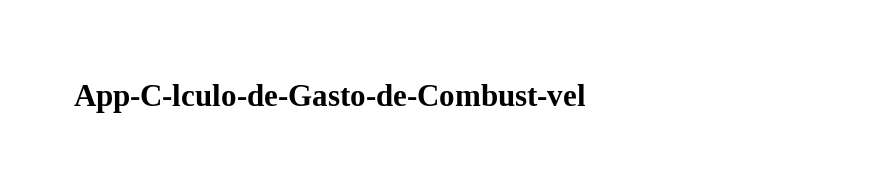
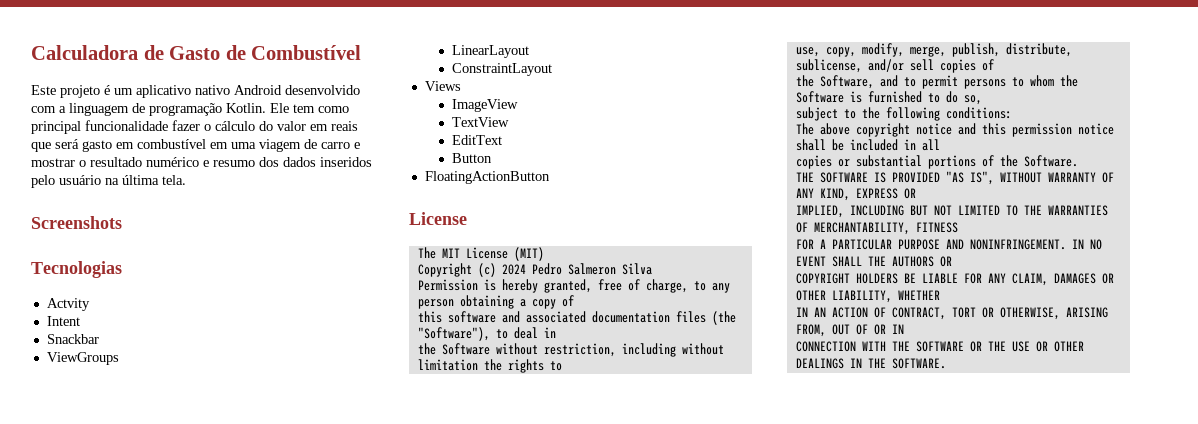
- App-C-lculo-de-Gasto-de-Combust-vel
+ Calculadora de Gasto de Combustível
+ Este projeto é um aplicativo nativo Android desenvolvido com a linguagem de programação Kotlin. Ele tem como principal funcionalidade fazer o cálculo do valor em reais que será gasto em combustível em uma viagem de carro e mostrar o resultado numérico e resumo dos dados inseridos pelo usuário na última tela.
+ Screenshots
+ Tecnologias
+ Actvity
+ Intent
+ Snackbar
+ ViewGroups
+ LinearLayout
+ ConstraintLayout
+ Views
+ ImageView
+ TextView
+ EditText
+ Button
+ FloatingActionButton
+ License
+ The MIT License (MIT)
+ Copyright (c) 2024 Pedro Salmeron Silva
+ Permission is hereby granted, free of charge, to any person obtaining a copy of
+ this software and associated documentation files (the "Software"), to deal in
+ the Software without restriction, including without limitation the rights to
+ use, copy, modify, merge, publish, distribute, sublicense, and/or sell copies of
+ the Software, and to permit persons to whom the Software is furnished to do so,
+ subject to the following conditions:
+ The above copyright notice and this permission notice shall be included in all
+ copies or substantial portions of the Software.
+ THE SOFTWARE IS PROVIDED "AS IS", WITHOUT WARRANTY OF ANY KIND, EXPRESS OR
+ IMPLIED, INCLUDING BUT NOT LIMITED TO THE WARRANTIES OF MERCHANTABILITY, FITNESS
+ FOR A PARTICULAR PURPOSE AND NONINFRINGEMENT. IN NO EVENT SHALL THE AUTHORS OR
+ COPYRIGHT HOLDERS BE LIABLE FOR ANY CLAIM, DAMAGES OR OTHER LIABILITY, WHETHER
+ IN AN ACTION OF CONTRACT, TORT OR OTHERWISE, ARISING FROM, OUT OF OR IN
+ CONNECTION WITH THE SOFTWARE OR THE USE OR OTHER DEALINGS IN THE SOFTWARE.

